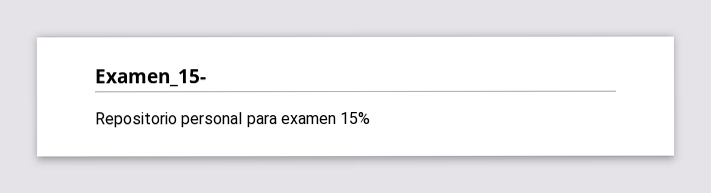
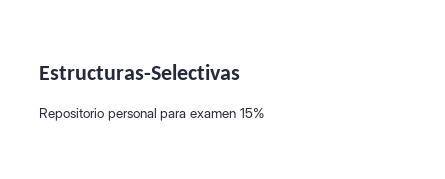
- Examen_15-
+ Estructuras-Selectivas

